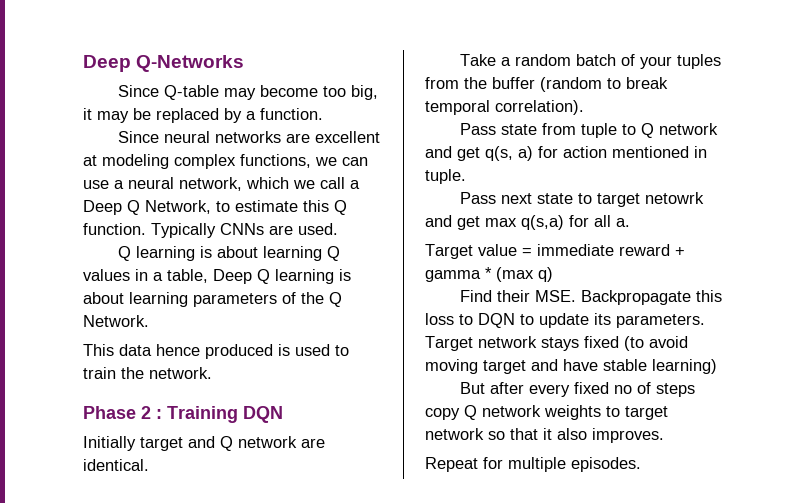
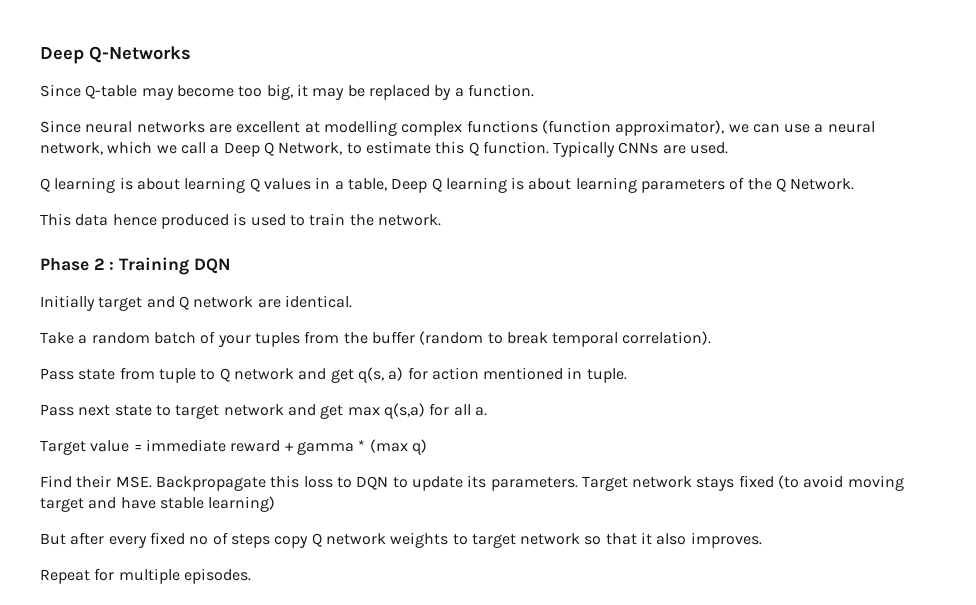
- Since neural networks are excellent at modeling complex functions, we can use a neural network, which we call a Deep Q Network, to estimate this Q function.
+ Since neural networks are excellent at modelling complex functions (function approximator), we can use a neural network, which we call a Deep Q Network, to estimate this Q function.
- Pass next state to target netowrk and get max q(s,a) for all a.
+ Pass next state to target network and get max q(s,a) for all a.

